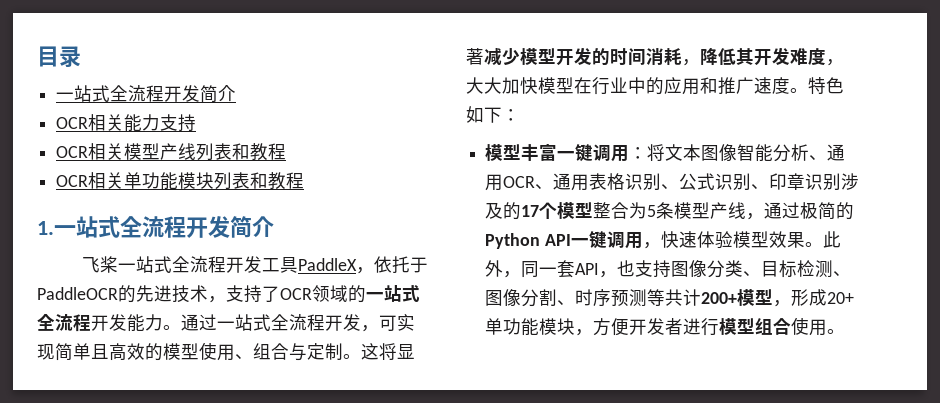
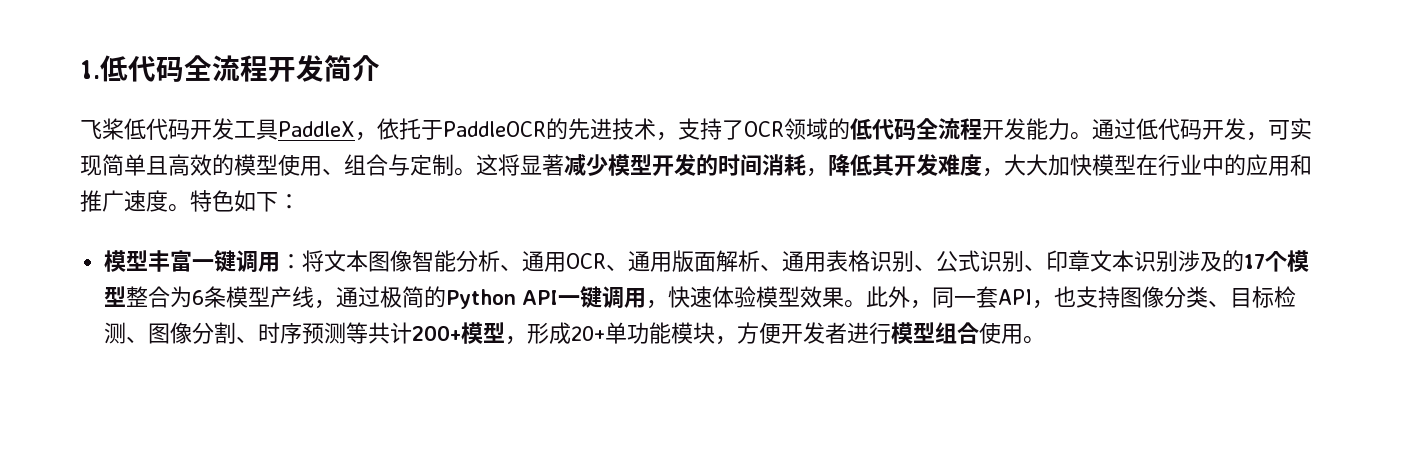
- 目录
- 一站式全流程开发简介
- OCR相关能力支持
- OCR相关模型产线列表和教程
- OCR相关单功能模块列表和教程
- 1.一站式全流程开发简介
+ 1.低代码全流程开发简介
- 飞桨一站式全流程开发工具PaddleX，依托于PaddleOCR的先进技术，支持了OCR领域的一站式全流程开发能力。
+ 飞桨低代码开发工具PaddleX，依托于PaddleOCR的先进技术，支持了OCR领域的低代码全流程开发能力。
- 通过一站式全流程开发，可实现简单且高效的模型使用、组合与定制。
+ 通过低代码开发，可实现简单且高效的模型使用、组合与定制。
- 模型丰富一键调用：将文本图像智能分析、通用OCR、通用表格识别、公式识别、印章识别涉及的17个模型整合为5条模型产线，通过极简的Python API一键调用，快速体验模型效果。
+ 模型丰富一键调用：将文本图像智能分析、通用OCR、通用版面解析、通用表格识别、公式识别、印章文本识别涉及的17个模型整合为6条模型产线，通过极简的Python API一键调用，快速体验模型效果。

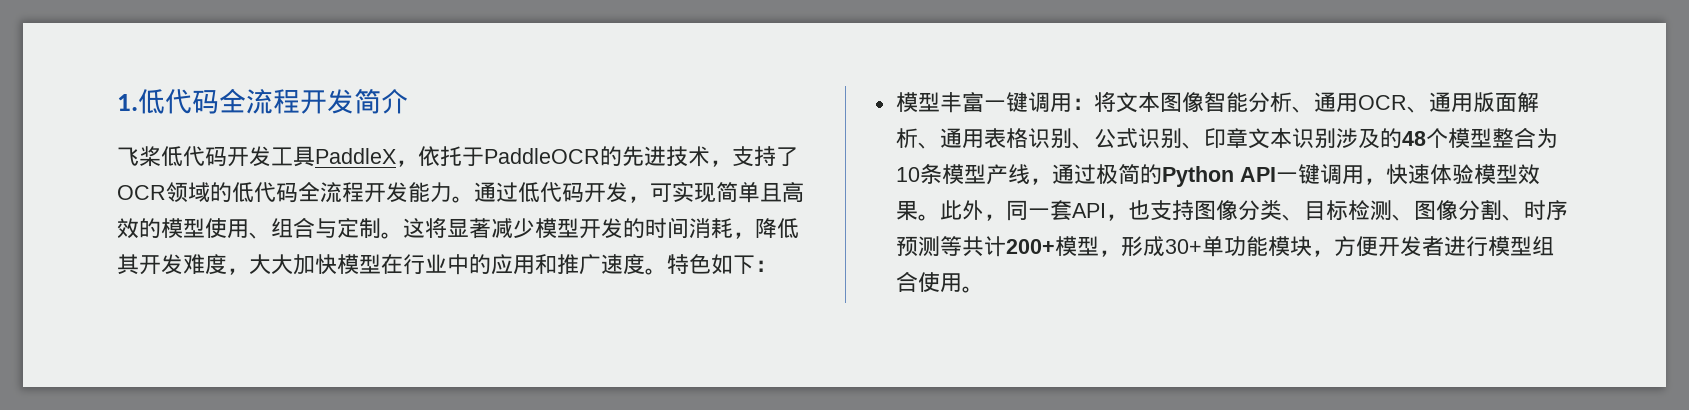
- 模型丰富一键调用：将文本图像智能分析、通用OCR、通用版面解析、通用表格识别、公式识别、印章文本识别涉及的17个模型整合为6条模型产线，通过极简的Python API一键调用，快速体验模型效果。
+ 模型丰富一键调用：将文本图像智能分析、通用OCR、通用版面解析、通用表格识别、公式识别、印章文本识别涉及的48个模型整合为10条模型产线，通过极简的Python API一键调用，快速体验模型效果。
- 此外，同一套API，也支持图像分类、目标检测、图像分割、时序预测等共计200+模型，形成20+单功能模块，方便开发者进行模型组合使用。
+ 此外，同一套API，也支持图像分类、目标检测、图像分割、时序预测等共计200+模型，形成30+单功能模块，方便开发者进行模型组合使用。

